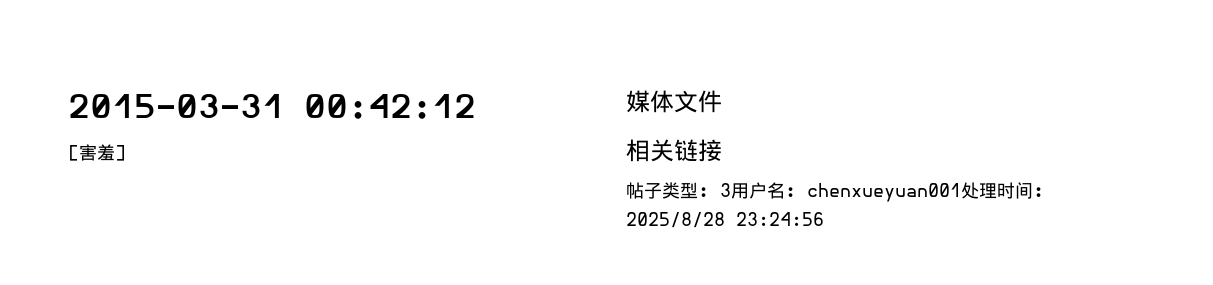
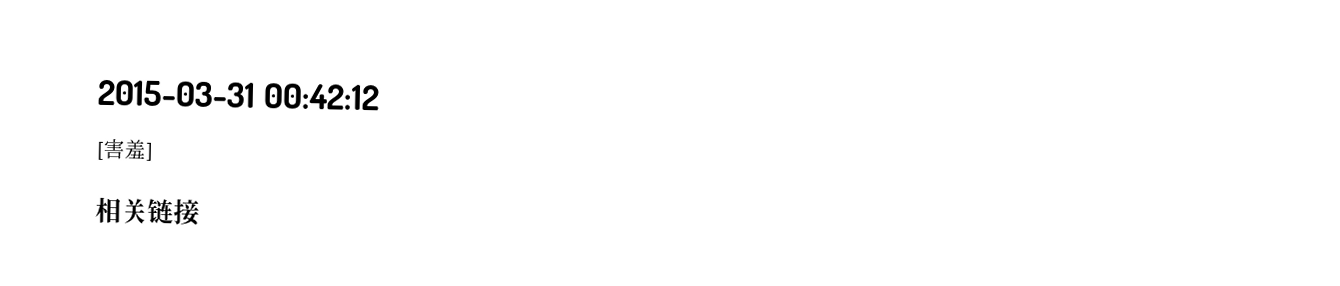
- 媒体文件
- 帖子类型: 3用户名: chenxueyuan001处理时间: 2025/8/28 23:24:56

